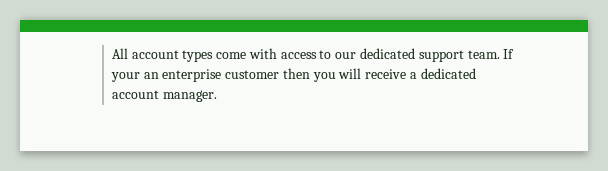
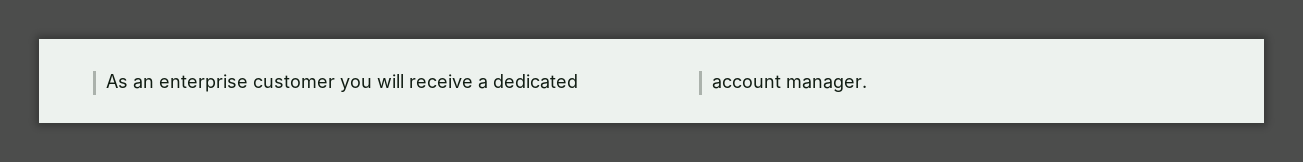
- All account types come with access to our dedicated support team. If your an enterprise customer then you will receive a dedicated account manager.
+ As an enterprise customer you will receive a dedicated account manager.

